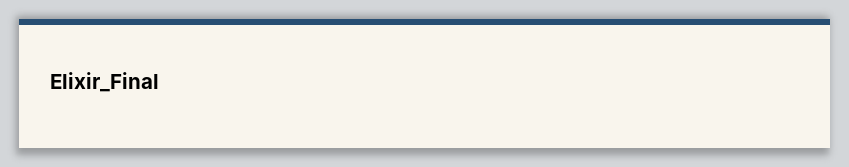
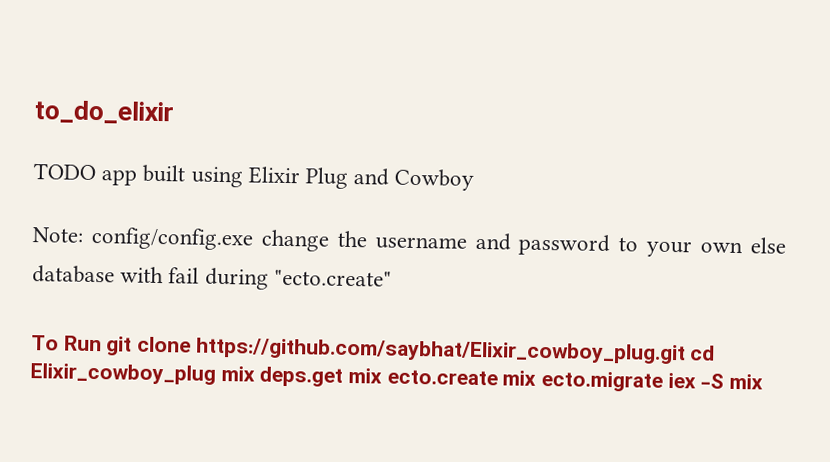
- Elixir_Final
+ to_do_elixir
+ TODO app built using Elixir Plug and Cowboy
+ Note: config/config.exe change the username and password to your own else database with fail during "ecto.create"
+ To Run git clone https://github.com/saybhat/Elixir_cowboy_plug.git cd Elixir_cowboy_plug mix deps.get mix ecto.create mix ecto.migrate iex -S mix

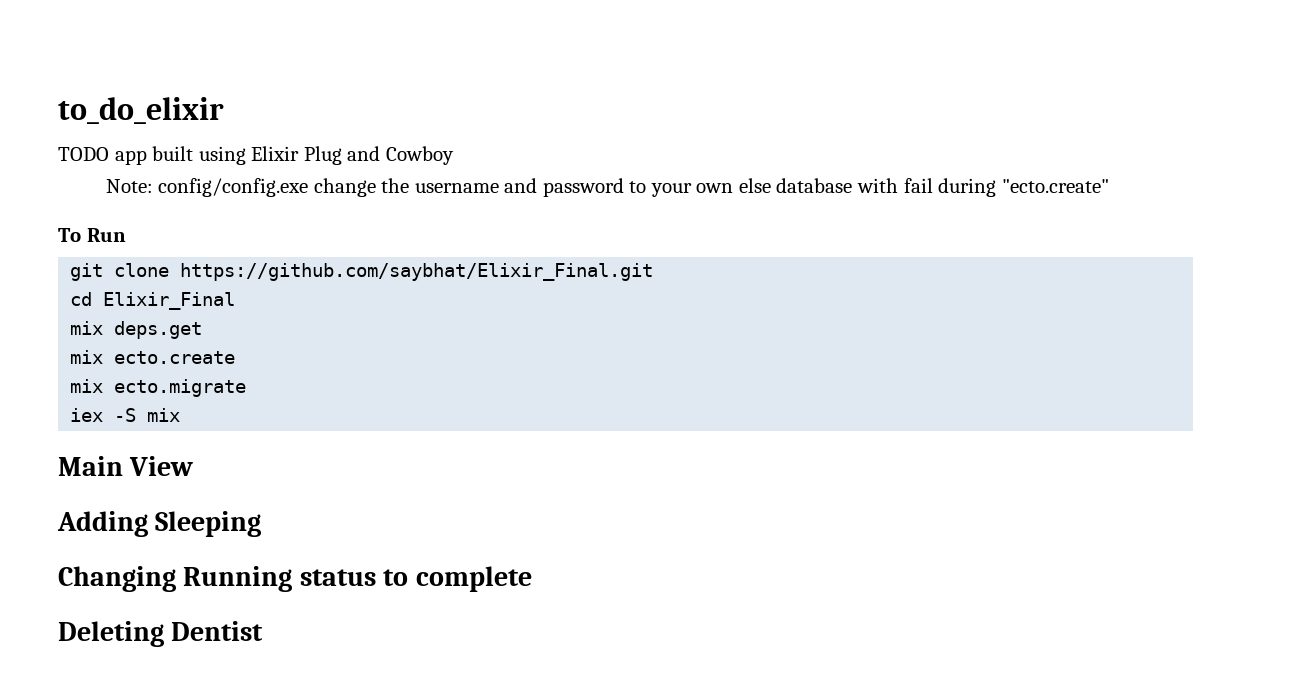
- To Run git clone https://github.com/saybhat/Elixir_cowboy_plug.git cd Elixir_cowboy_plug mix deps.get mix ecto.create mix ecto.migrate iex -S mix
+ To Run
+ git clone https://github.com/saybhat/Elixir_Final.git
+ cd Elixir_Final
+ mix deps.get
+ mix ecto.create
+ mix ecto.migrate
+ iex -S mix
+ Main View
+ Adding Sleeping
+ Changing Running status to complete
+ Deleting Dentist

